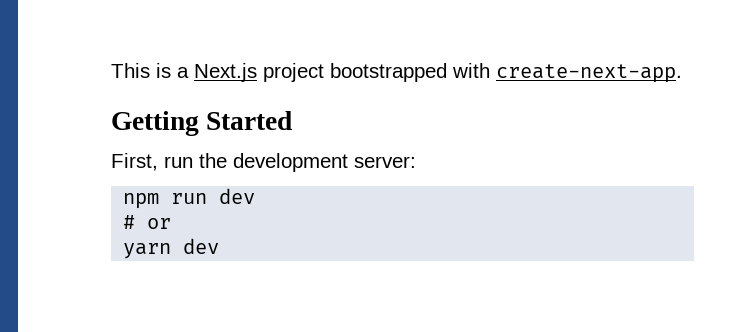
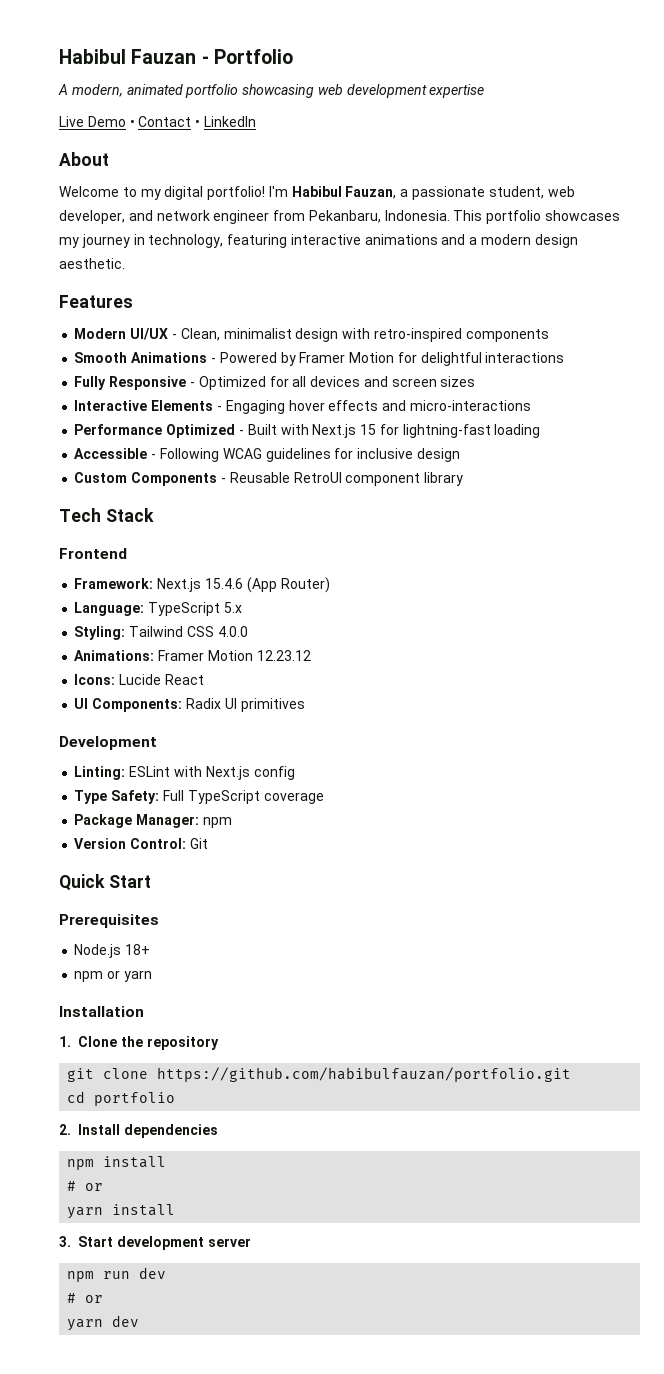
- This is a Next.js project bootstrapped with create-next-app.
- Getting Started
- First, run the development server:
+ Habibul Fauzan - Portfolio
+ A modern, animated portfolio showcasing web development expertise
+ Live Demo • Contact • LinkedIn
+ About
+ Welcome to my digital portfolio! I'm Habibul Fauzan, a passionate student, web developer, and network engineer from Pekanbaru, Indonesia. This portfolio showcases my journey in technology, featuring interactive animations and a modern design aesthetic.
+ Features
+ Modern UI/UX - Clean, minimalist design with retro-inspired components
+ Smooth Animations - Powered by Framer Motion for delightful interactions
+ Fully Responsive - Optimized for all devices and screen sizes
+ Interactive Elements - Engaging hover effects and micro-interactions
+ Performance Optimized - Built with Next.js 15 for lightning-fast loading
+ Accessible - Following WCAG guidelines for inclusive design
+ Custom Components - Reusable RetroUI component library
+ Tech Stack
+ Frontend
+ Framework: Next.js 15.4.6 (App Router)
+ Language: TypeScript 5.x
+ Styling: Tailwind CSS 4.0.0
+ Animations: Framer Motion 12.23.12
+ Icons: Lucide React
+ UI Components: Radix UI primitives
+ Development
+ Linting: ESLint with Next.js config
+ Type Safety: Full TypeScript coverage
+ Package Manager: npm
+ Version Control: Git
+ Quick Start
+ Prerequisites
+ Node.js 18+
+ npm or yarn
+ Installation
+ 1. Clone the repository
+ git clone https://github.com/habibulfauzan/portfolio.git
+ cd portfolio
+ 2. Install dependencies
+ npm install
+ # or
+ yarn install
+ 3. Start development server

